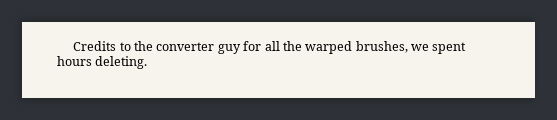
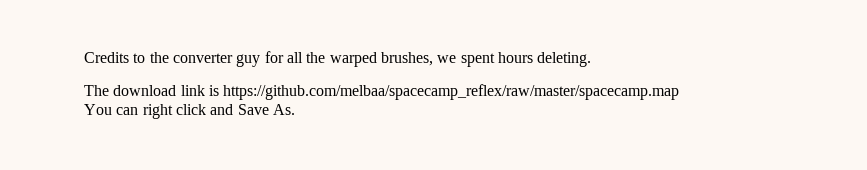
+ The download link is https://github.com/melbaa/spacecamp_reflex/raw/master/spacecamp.map
+ You can right click and Save As.

